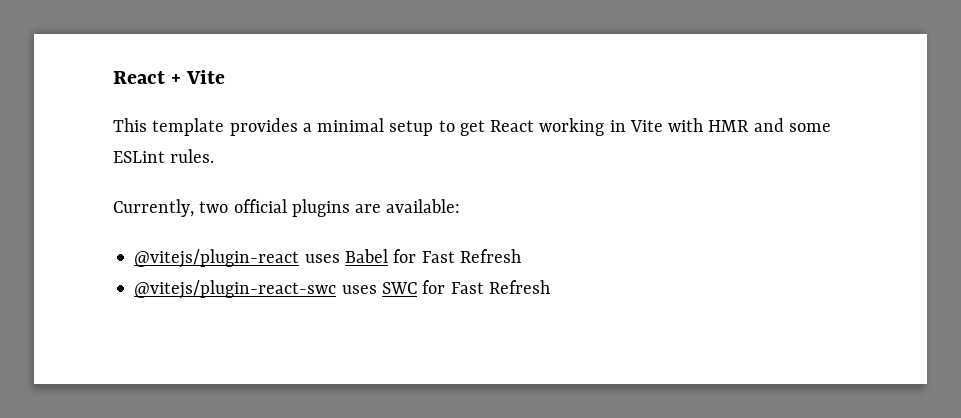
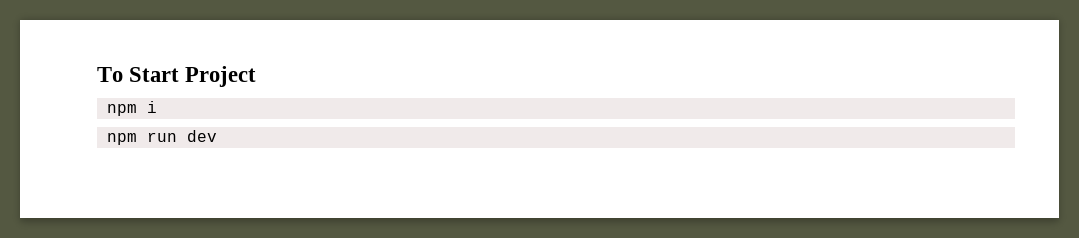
- React + Vite
- This template provides a minimal setup to get React working in Vite with HMR and some ESLint rules.
- Currently, two official plugins are available:
- @vitejs/plugin-react uses Babel for Fast Refresh
- @vitejs/plugin-react-swc uses SWC for Fast Refresh
+ To Start Project
+ npm i
+ npm run dev

